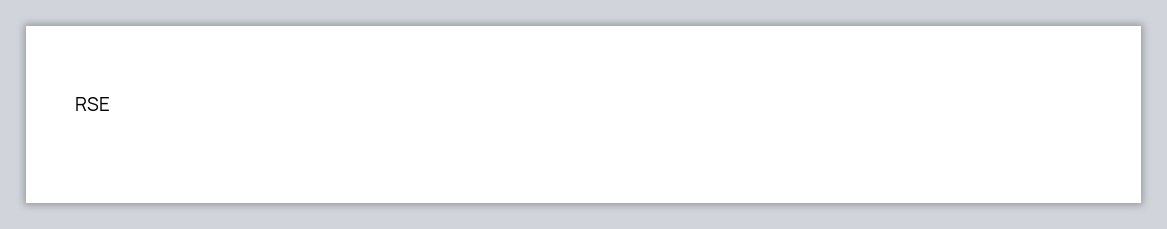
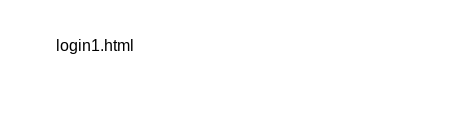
- RSE
+ login1.html

